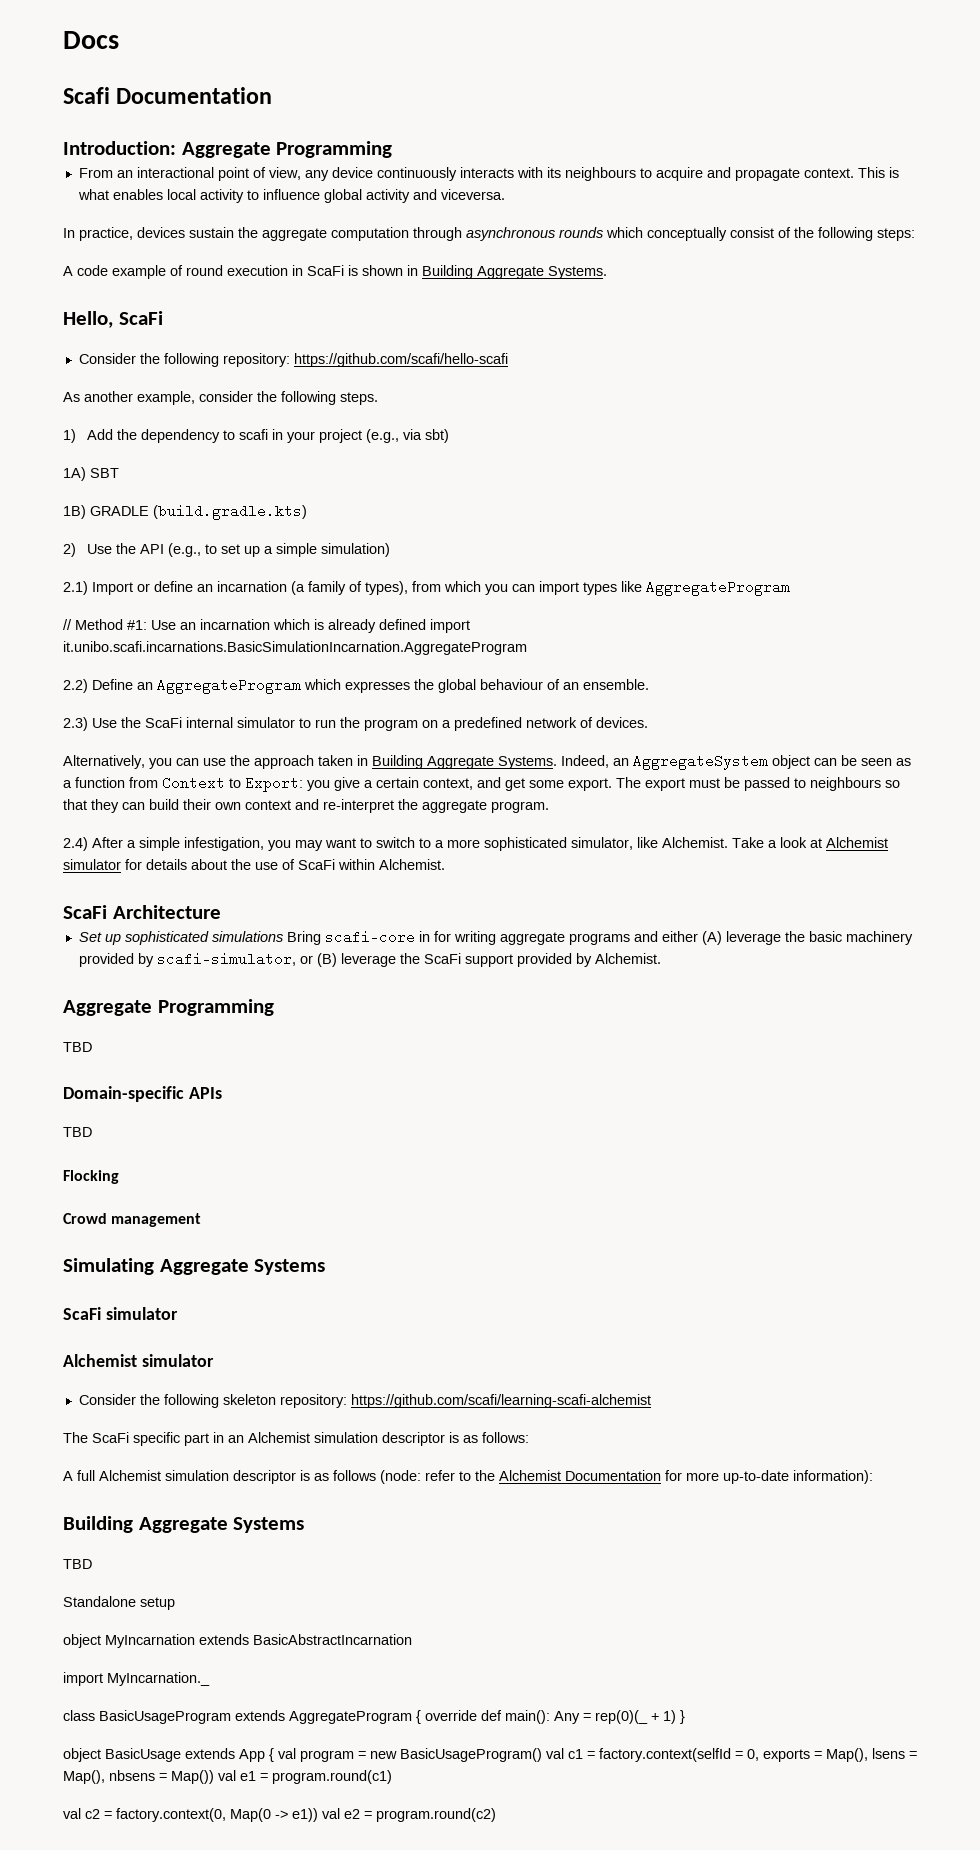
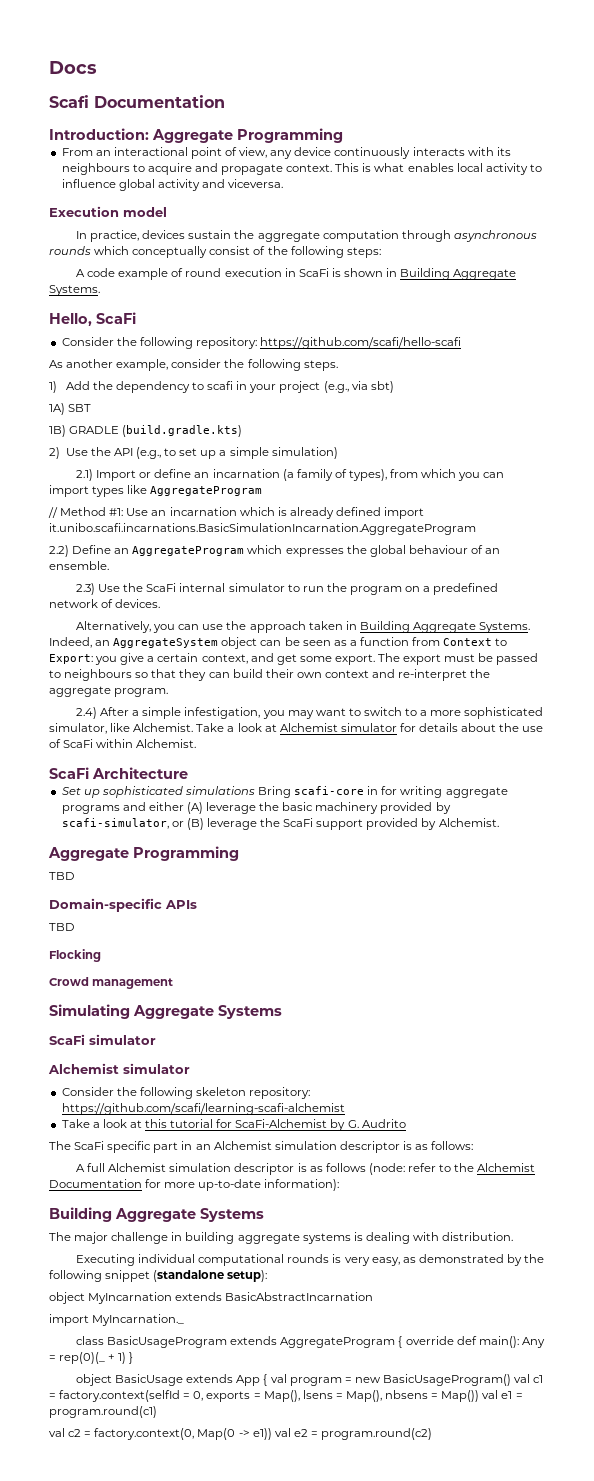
+ Execution model
+ Take a look at this tutorial for ScaFi-Alchemist by G. Audrito
  Building Aggregate Systems
- TBD
- Standalone setup
+ The major challenge in building aggregate systems is dealing with distribution.
+ Executing individual computational rounds is very easy, as demonstrated by the following snippet (standalone setup):

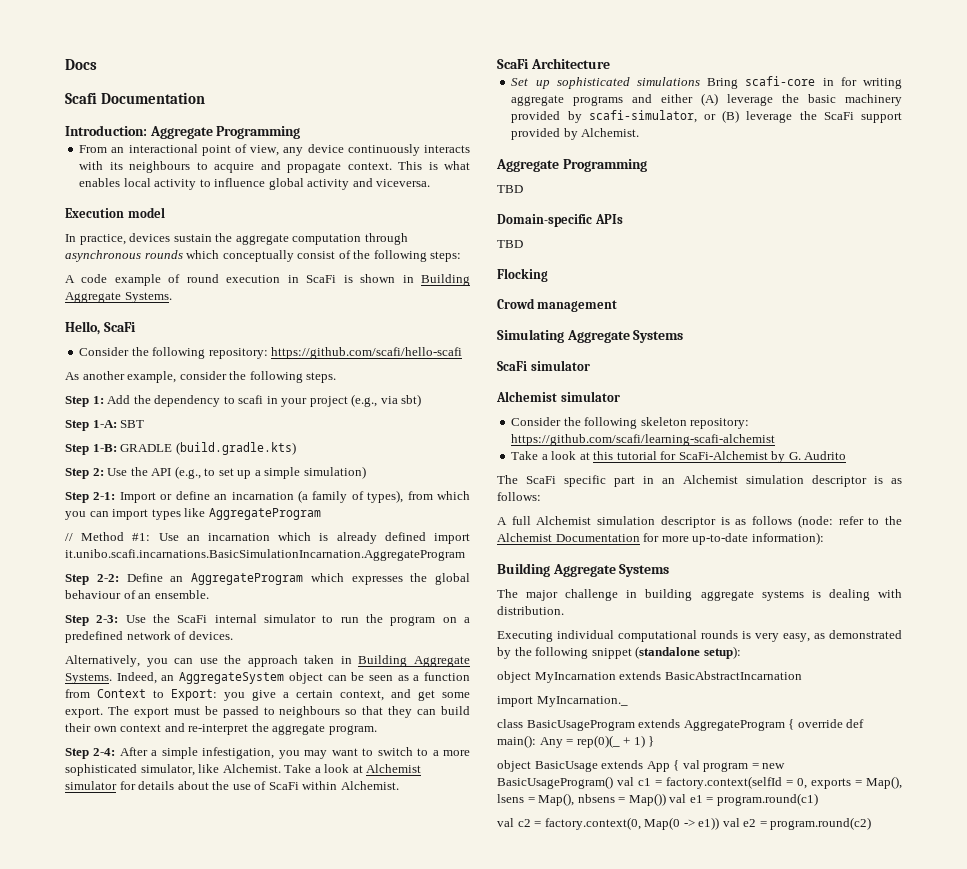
- 1) Add the dependency to scafi in your project (e.g., via sbt)
+ Step 1: Add the dependency to scafi in your project (e.g., via sbt)
- 1A) SBT
+ Step 1-A: SBT
- 1B) GRADLE (build.gradle.kts)
+ Step 1-B: GRADLE (build.gradle.kts)
- 2) Use the API (e.g., to set up a simple simulation)
+ Step 2: Use the API (e.g., to set up a simple simulation)
- 2.1) Import or define an incarnation (a family of types), from which you can import types like AggregateProgram
+ Step 2-1: Import or define an incarnation (a family of types), from which you can import types like AggregateProgram
- 2.2) Define an AggregateProgram which expresses the global behaviour of an ensemble.
+ Step 2-2: Define an AggregateProgram which expresses the global behaviour of an ensemble.
- 2.3) Use the ScaFi internal simulator to run the program on a predefined network of devices.
+ Step 2-3: Use the ScaFi internal simulator to run the program on a predefined network of devices.
- 2.4) After a simple infestigation, you may want to switch to a more sophisticated simulator, like Alchemist.
+ Step 2-4: After a simple infestigation, you may want to switch to a more sophisticated simulator, like Alchemist.

